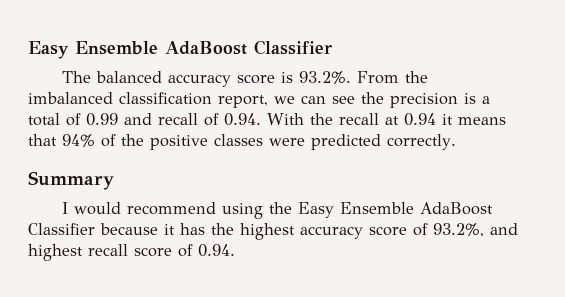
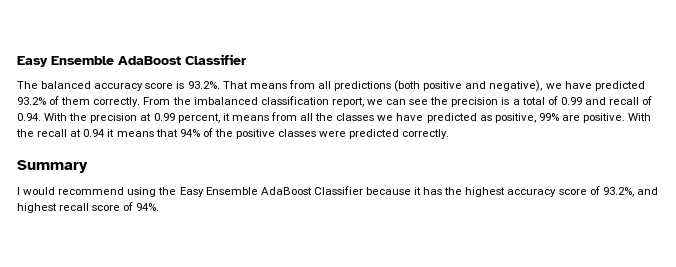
- The balanced accuracy score is 93.2%. From the imbalanced classification report, we can see the precision is a total of 0.99 and recall of 0.94. With the recall at 0.94 it means that 94% of the positive classes were predicted correctly.
+ The balanced accuracy score is 93.2%. That means from all predictions (both positive and negative), we have predicted 93.2% of them correctly. From the imbalanced classification report, we can see the precision is a total of 0.99 and recall of 0.94. With the precision at 0.99 percent, it means from all the classes we have predicted as positive, 99% are positive. With the recall at 0.94 it means that 94% of the positive classes were predicted correctly.
- I would recommend using the Easy Ensemble AdaBoost Classifier because it has the highest accuracy score of 93.2%, and highest recall score of 0.94.
+ I would recommend using the Easy Ensemble AdaBoost Classifier because it has the highest accuracy score of 93.2%, and highest recall score of 94%.

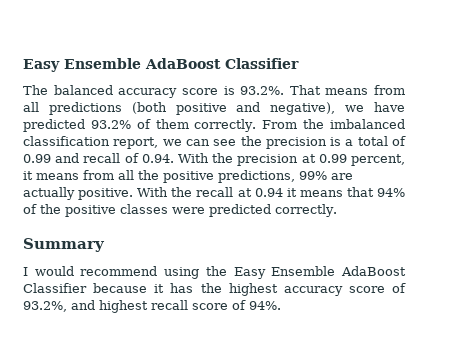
- From the imbalanced classification report, we can see the precision is a total of 0.99 and recall of 0.94. With the precision at 0.99 percent, it means from all the classes we have predicted as positive, 99% are positive.
+ From the imbalanced classification report, we can see the precision is a total of 0.99 and recall of 0.94. With the precision at 0.99 percent, it means from all the positive predictions, 99% are actually positive.

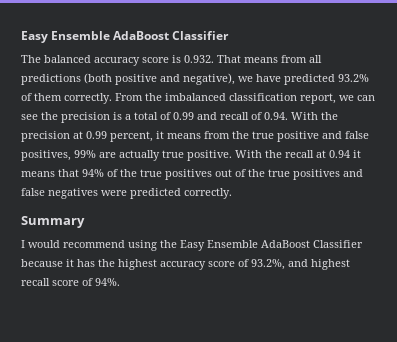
- The balanced accuracy score is 93.2%. That means from all predictions (both positive and negative), we have predicted 93.2% of them correctly.
+ The balanced accuracy score is 0.932. That means from all predictions (both positive and negative), we have predicted 93.2% of them correctly.
- From the imbalanced classification report, we can see the precision is a total of 0.99 and recall of 0.94. With the precision at 0.99 percent, it means from all the positive predictions, 99% are actually positive.
+ From the imbalanced classification report, we can see the precision is a total of 0.99 and recall of 0.94. With the precision at 0.99 percent, it means from the true positive and false positives, 99% are actually true positive.
- With the recall at 0.94 it means that 94% of the positive classes were predicted correctly.
+ With the recall at 0.94 it means that 94% of the true positives out of the true positives and false negatives were predicted correctly.

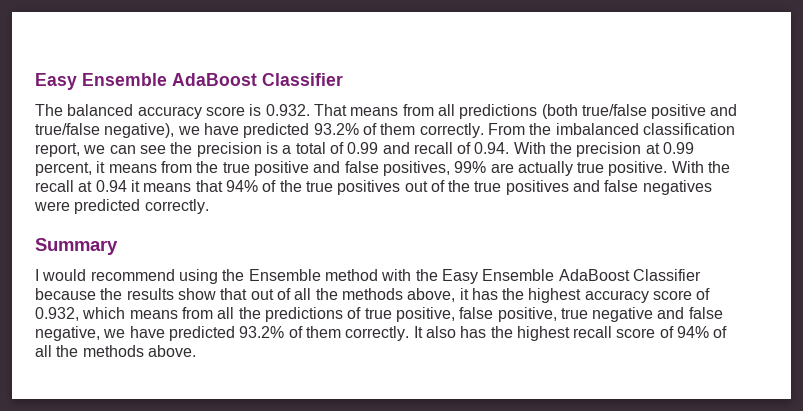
- The balanced accuracy score is 0.932. That means from all predictions (both positive and negative), we have predicted 93.2% of them correctly.
+ The balanced accuracy score is 0.932. That means from all predictions (both true/false positive and true/false negative), we have predicted 93.2% of them correctly.
- I would recommend using the Easy Ensemble AdaBoost Classifier because it has the highest accuracy score of 93.2%, and highest recall score of 94%.
+ I would recommend using the Ensemble method with the Easy Ensemble AdaBoost Classifier because the results show that out of all the methods above, it has the highest accuracy score of 0.932, which means from all the predictions of true positive, false positive, true negative and false negative, we have predicted 93.2% of them correctly. It also has the highest recall score of 94% of all the methods above.

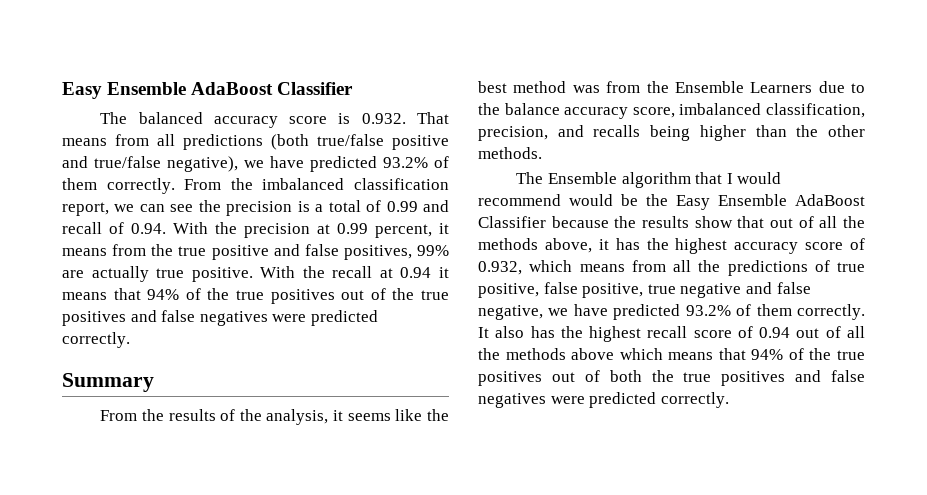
- I would recommend using the Ensemble method with the Easy Ensemble AdaBoost Classifier because the results show that out of all the methods above, it has the highest accuracy score of 0.932, which means from all the predictions of true positive, false positive, true negative and false negative, we have predicted 93.2% of them correctly.
+ From the results of the analysis, it seems like the best method was from the Ensemble Learners due to the balance accuracy score, imbalanced classification, precision, and recalls being higher than the other methods.
+ The Ensemble algorithm that I would recommend would be the Easy Ensemble AdaBoost Classifier because the results show that out of all the methods above, it has the highest accuracy score of 0.932, which means from all the predictions of true positive, false positive, true negative and false negative, we have predicted 93.2% of them correctly.
- It also has the highest recall score of 94% of all the methods above.
+ It also has the highest recall score of 0.94 out of all the methods above which means that 94% of the true positives out of both the true positives and false negatives were predicted correctly.

